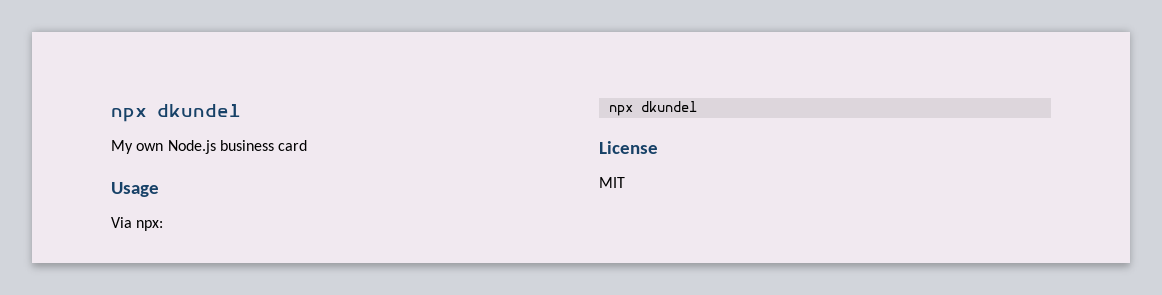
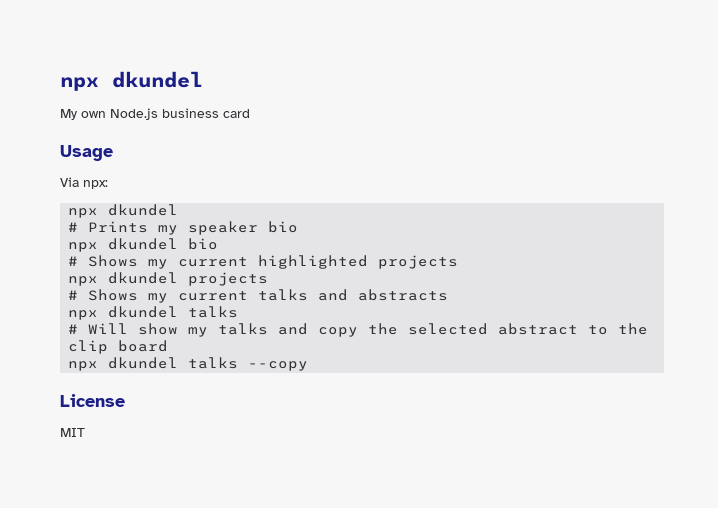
+ # Prints my speaker bio
+ npx dkundel bio
+ # Shows my current highlighted projects
+ npx dkundel projects
+ # Shows my current talks and abstracts
+ npx dkundel talks
+ # Will show my talks and copy the selected abstract to the clip board
+ npx dkundel talks --copy

